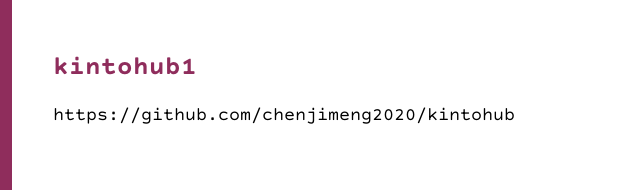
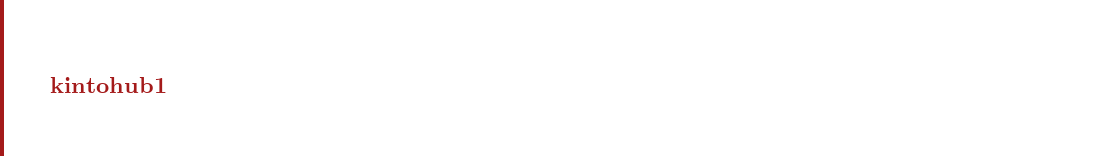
- https://github.com/chenjimeng2020/kintohub

